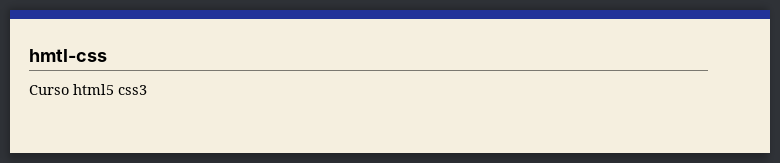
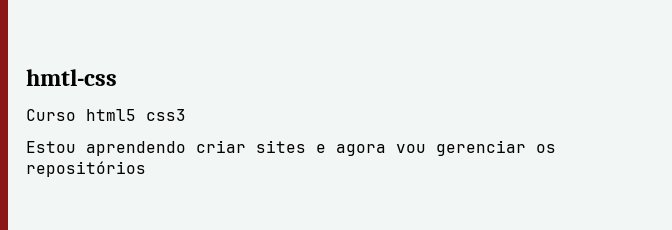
+ Estou aprendendo criar sites e agora vou gerenciar os repositórios

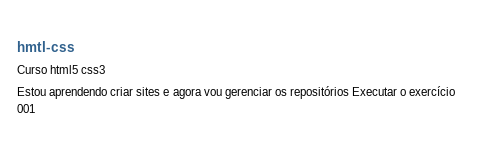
- Estou aprendendo criar sites e agora vou gerenciar os repositórios
+ Estou aprendendo criar sites e agora vou gerenciar os repositórios Executar o exercício 001

